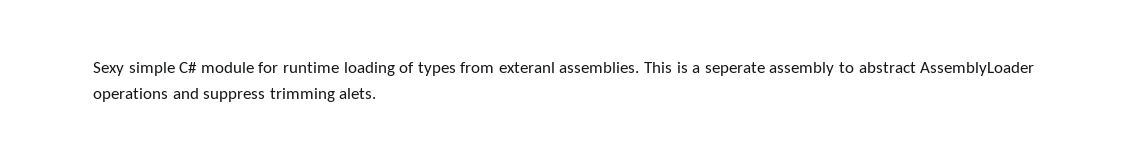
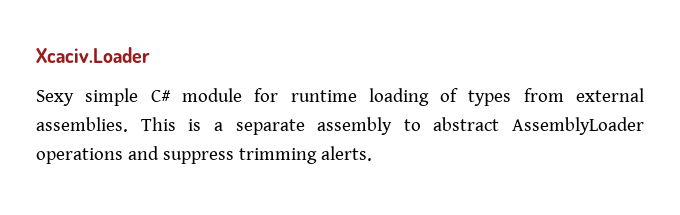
+ Xcaciv.Loader
- Sexy simple C# module for runtime loading of types from exteranl assemblies.
+ Sexy simple C# module for runtime loading of types from external assemblies.
- This is a seperate assembly to abstract AssemblyLoader operations and suppress trimming alets.
+ This is a separate assembly to abstract AssemblyLoader operations and suppress trimming alerts.

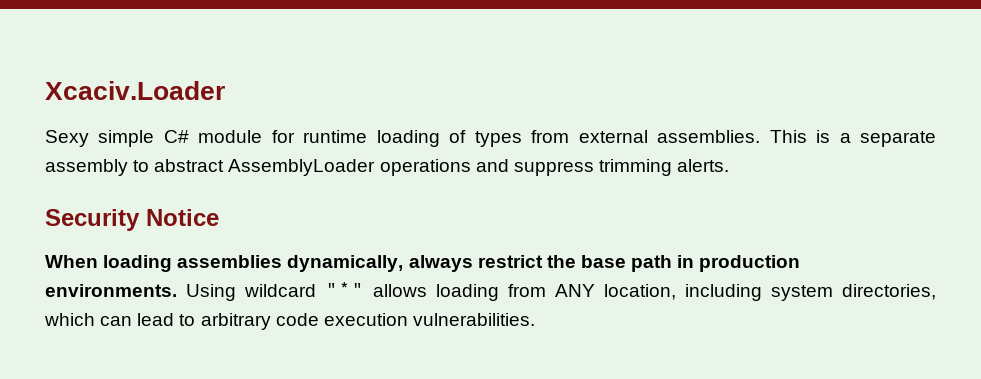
+ Security Notice
+ When loading assemblies dynamically, always restrict the base path in production environments. Using wildcard "*" allows loading from ANY location, including system directories, which can lead to arbitrary code execution vulnerabilities.

